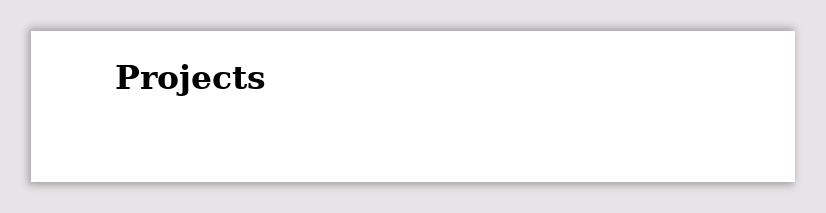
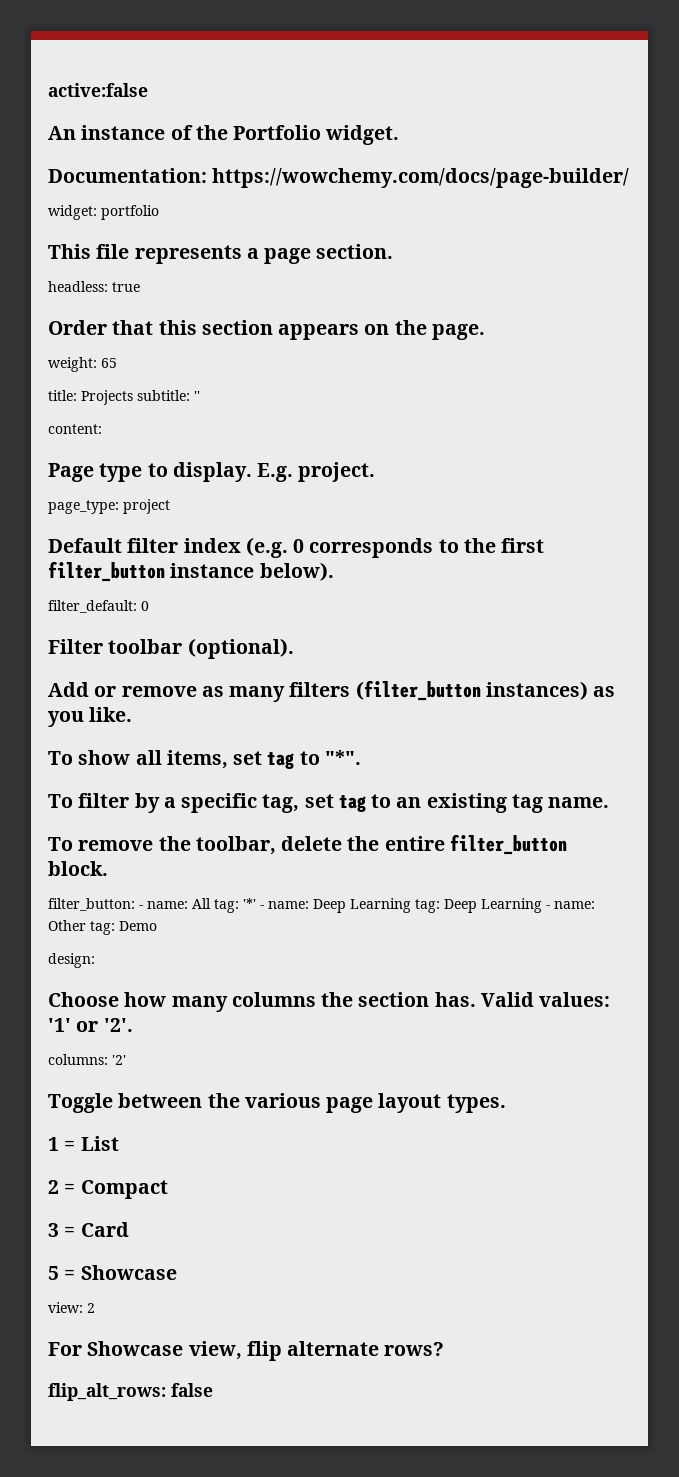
- Projects
+ active:false
+ An instance of the Portfolio widget.
+ Documentation: https://wowchemy.com/docs/page-builder/
+ widget: portfolio
+ This file represents a page section.
+ headless: true
+ Order that this section appears on the page.
+ weight: 65
+ title: Projects subtitle: ''
+ content:
+ Page type to display. E.g. project.
+ page_type: project
+ Default filter index (e.g. 0 corresponds to the first filter_button instance below).
+ filter_default: 0
+ Filter toolbar (optional).
+ Add or remove as many filters (filter_button instances) as you like.
+ To show all items, set tag to "*".
+ To filter by a specific tag, set tag to an existing tag name.
+ To remove the toolbar, delete the entire filter_button block.
+ filter_button: - name: All tag: '*' - name: Deep Learning tag: Deep Learning - name: Other tag: Demo
+ design:
+ Choose how many columns the section has. Valid values: '1' or '2'.
+ columns: '2'
+ Toggle between the various page layout types.
+ 1 = List
+ 2 = Compact
+ 3 = Card
+ 5 = Showcase
+ view: 2
+ For Showcase view, flip alternate rows?
+ flip_alt_rows: false

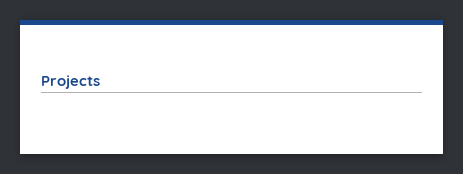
- active:false
- An instance of the Portfolio widget.
- Documentation: https://wowchemy.com/docs/page-builder/
- widget: portfolio
- This file represents a page section.
- headless: true
- Order that this section appears on the page.
- weight: 65
- title: Projects subtitle: ''
- content:
- Page type to display. E.g. project.
- page_type: project
- Default filter index (e.g. 0 corresponds to the first filter_button instance below).
- filter_default: 0
- Filter toolbar (optional).
- Add or remove as many filters (filter_button instances) as you like.
- To show all items, set tag to "*".
- To filter by a specific tag, set tag to an existing tag name.
- To remove the toolbar, delete the entire filter_button block.
- filter_button: - name: All tag: '*' - name: Deep Learning tag: Deep Learning - name: Other tag: Demo
- design:
- Choose how many columns the section has. Valid values: '1' or '2'.
- columns: '2'
- Toggle between the various page layout types.
- 1 = List
- 2 = Compact
- 3 = Card
- 5 = Showcase
- view: 2
- For Showcase view, flip alternate rows?
- flip_alt_rows: false
+ Projects

